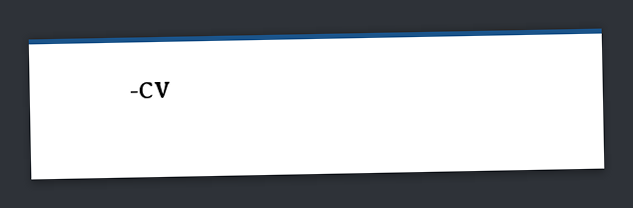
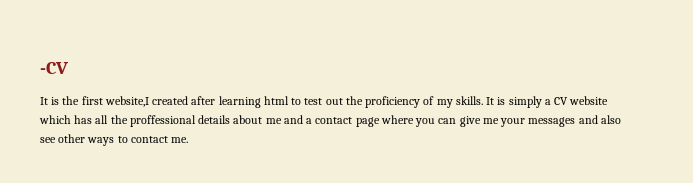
+ It is the first website,I created after learning html to test out the proficiency of my skills. It is simply a CV website which has all the proffessional details about me and a contact page where you can give me your messages and also see other ways to contact me.

